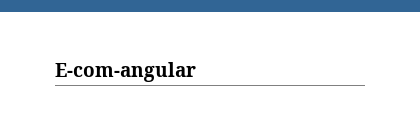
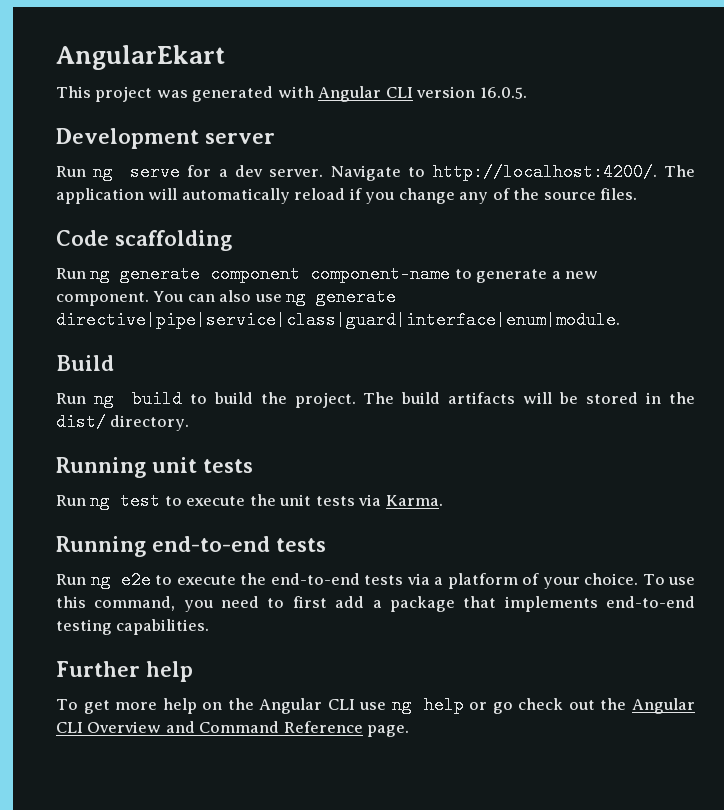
- E-com-angular
+ AngularEkart
+ This project was generated with Angular CLI version 16.0.5.
+ Development server
+ Run ng serve for a dev server. Navigate to http://localhost:4200/. The application will automatically reload if you change any of the source files.
+ Code scaffolding
+ Run ng generate component component-name to generate a new component. You can also use ng generate directive|pipe|service|class|guard|interface|enum|module.
+ Build
+ Run ng build to build the project. The build artifacts will be stored in the dist/ directory.
+ Running unit tests
+ Run ng test to execute the unit tests via Karma.
+ Running end-to-end tests
+ Run ng e2e to execute the end-to-end tests via a platform of your choice. To use this command, you need to first add a package that implements end-to-end testing capabilities.
+ Further help
+ To get more help on the Angular CLI use ng help or go check out the Angular CLI Overview and Command Reference page.

